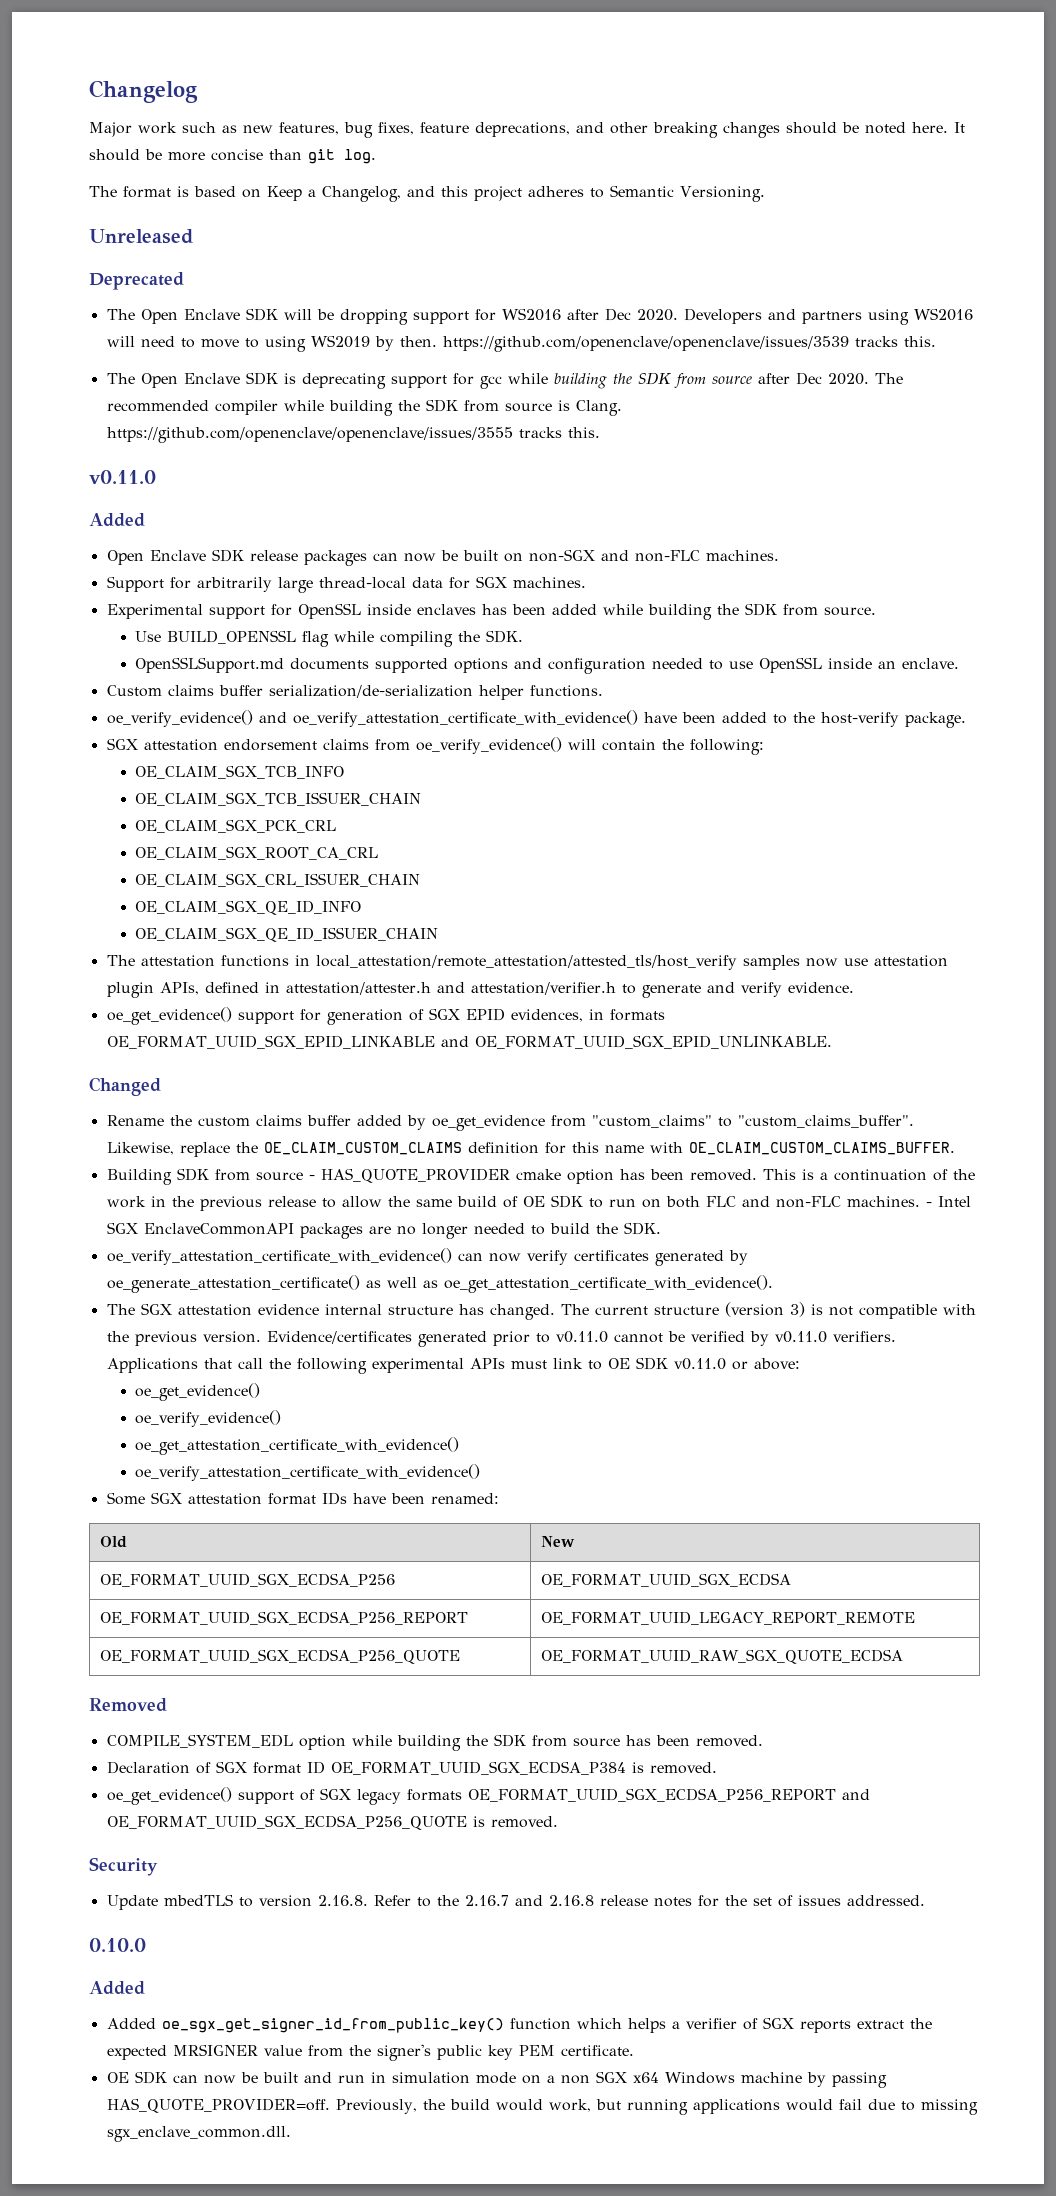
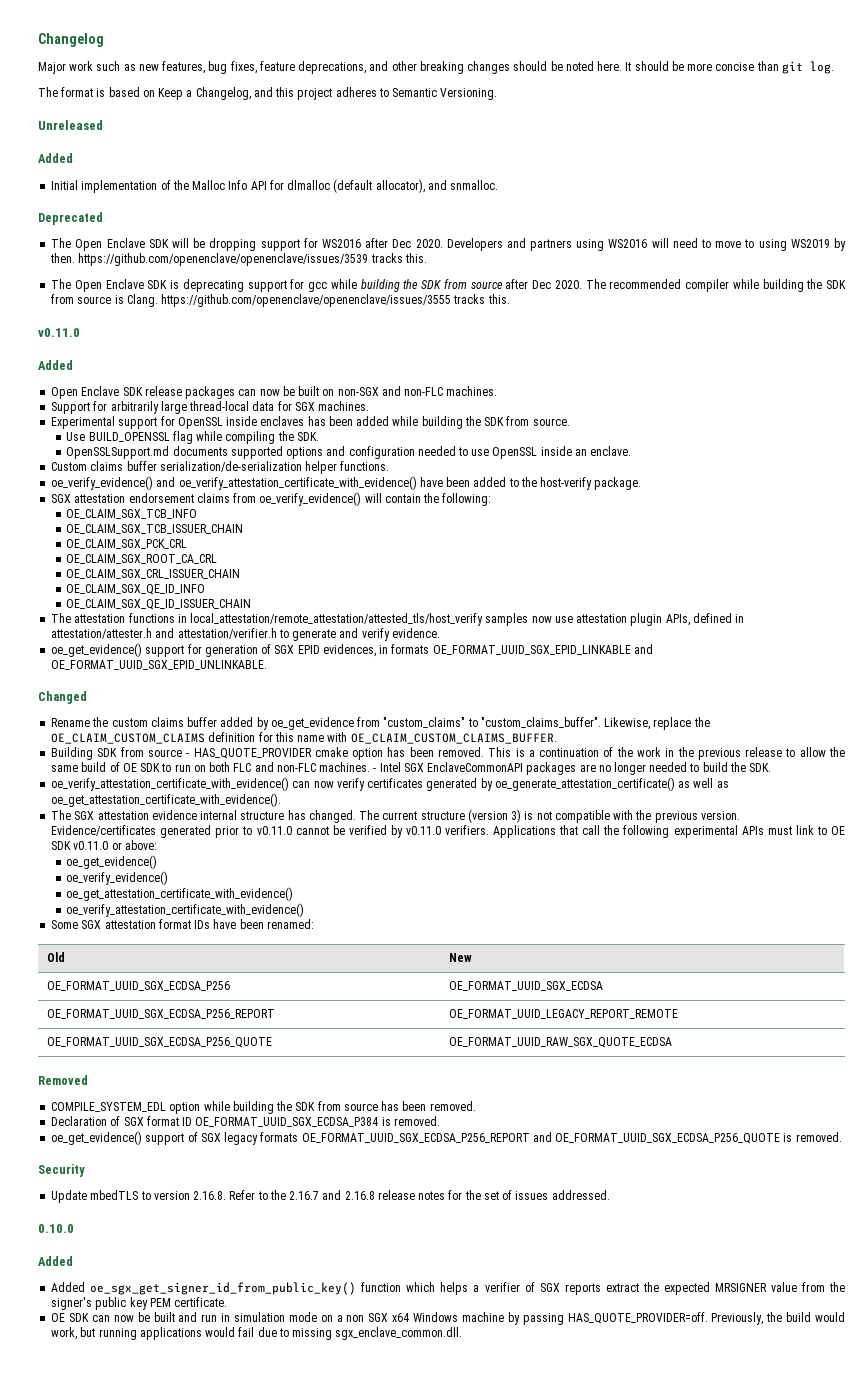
  Unreleased
+ Added
+ Initial implementation of the Malloc Info API for dlmalloc (default allocator), and snmalloc.

